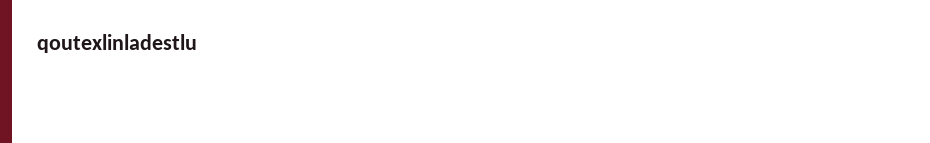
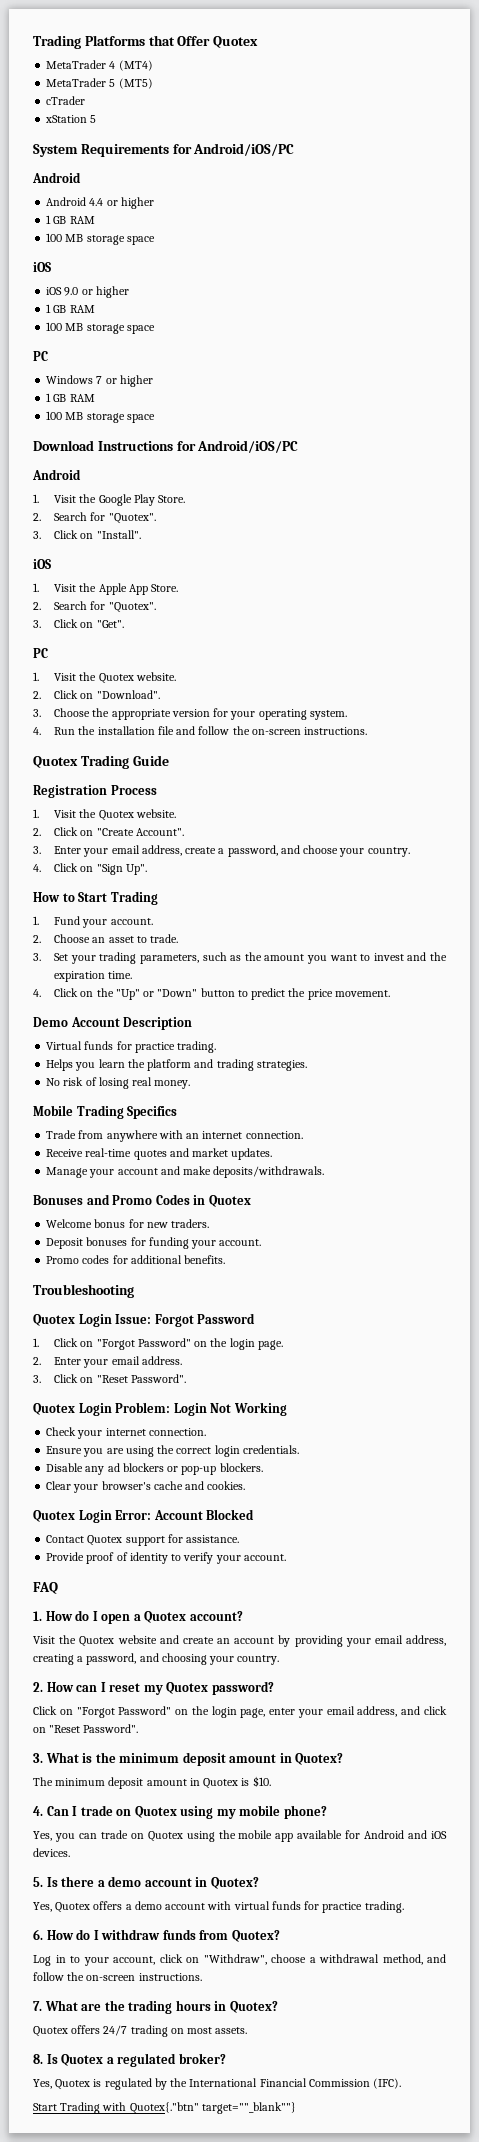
- qoutexlinladestlu
+ Trading Platforms that Offer Quotex
+ MetaTrader 4 (MT4)
+ MetaTrader 5 (MT5)
+ cTrader
+ xStation 5
+ System Requirements for Android/iOS/PC
+ Android
+ Android 4.4 or higher
+ 1 GB RAM
+ 100 MB storage space
+ iOS
+ iOS 9.0 or higher
+ 1 GB RAM
+ 100 MB storage space
+ PC
+ Windows 7 or higher
+ 1 GB RAM
+ 100 MB storage space
+ Download Instructions for Android/iOS/PC
+ Android
+ 1. Visit the Google Play Store.
+ 2. Search for "Quotex".
+ 3. Click on "Install".
+ iOS
+ 1. Visit the Apple App Store.
+ 2. Search for "Quotex".
+ 3. Click on "Get".
+ PC
+ 1. Visit the Quotex website.
+ 2. Click on "Download".
+ 3. Choose the appropriate version for your operating system.
+ 4. Run the installation file and follow the on-screen instructions.
+ Quotex Trading Guide
+ Registration Process
+ 1. Visit the Quotex website.
+ 2. Click on "Create Account".
+ 3. Enter your email address, create a password, and choose your country.
+ 4. Click on "Sign Up".
+ How to Start Trading
+ 1. Fund your account.
+ 2. Choose an asset to trade.
+ 3. Set your trading parameters, such as the amount you want to invest and the expiration time.
+ 4. Click on the "Up" or "Down" button to predict the price movement.
+ Demo Account Description
+ Virtual funds for practice trading.
+ Helps you learn the platform and trading strategies.
+ No risk of losing real money.
+ Mobile Trading Specifics
+ Trade from anywhere with an internet connection.
+ Receive real-time quotes and market updates.
+ Manage your account and make deposits/withdrawals.
+ Bonuses and Promo Codes in Quotex
+ Welcome bonus for new traders.
+ Deposit bonuses for funding your account.
+ Promo codes for additional benefits.
+ Troubleshooting
+ Quotex Login Issue: Forgot Password
+ 1. Click on "Forgot Password" on the login page.
+ 2. Enter your email address.
+ 3. Click on "Reset Password".
+ Quotex Login Problem: Login Not Working
+ Check your internet connection.
+ Ensure you are using the correct login credentials.
+ Disable any ad blockers or pop-up blockers.
+ Clear your browser's cache and cookies.
+ Quotex Login Error: Account Blocked
+ Contact Quotex support for assistance.
+ Provide proof of identity to verify your account.
+ FAQ
+ 1. How do I open a Quotex account?
+ Visit the Quotex website and create an account by providing your email address, creating a password, and choosing your country.
+ 2. How can I reset my Quotex password?
+ Click on "Forgot Password" on the login page, enter your email address, and click on "Reset Password".
+ 3. What is the minimum deposit amount in Quotex?
+ The minimum deposit amount in Quotex is $10.
+ 4. Can I trade on Quotex using my mobile phone?
+ Yes, you can trade on Quotex using the mobile app available for Android and iOS devices.
+ 5. Is there a demo account in Quotex?
+ Yes, Quotex offers a demo account with virtual funds for practice trading.
+ 6. How do I withdraw funds from Quotex?
+ Log in to your account, click on "Withdraw", choose a withdrawal method, and follow the on-screen instructions.
+ 7. What are the trading hours in Quotex?
+ Quotex offers 24/7 trading on most assets.
+ 8. Is Quotex a regulated broker?
+ Yes, Quotex is regulated by the International Financial Commission (IFC).
+ Start Trading with Quotex{."btn" target=""_blank""}

